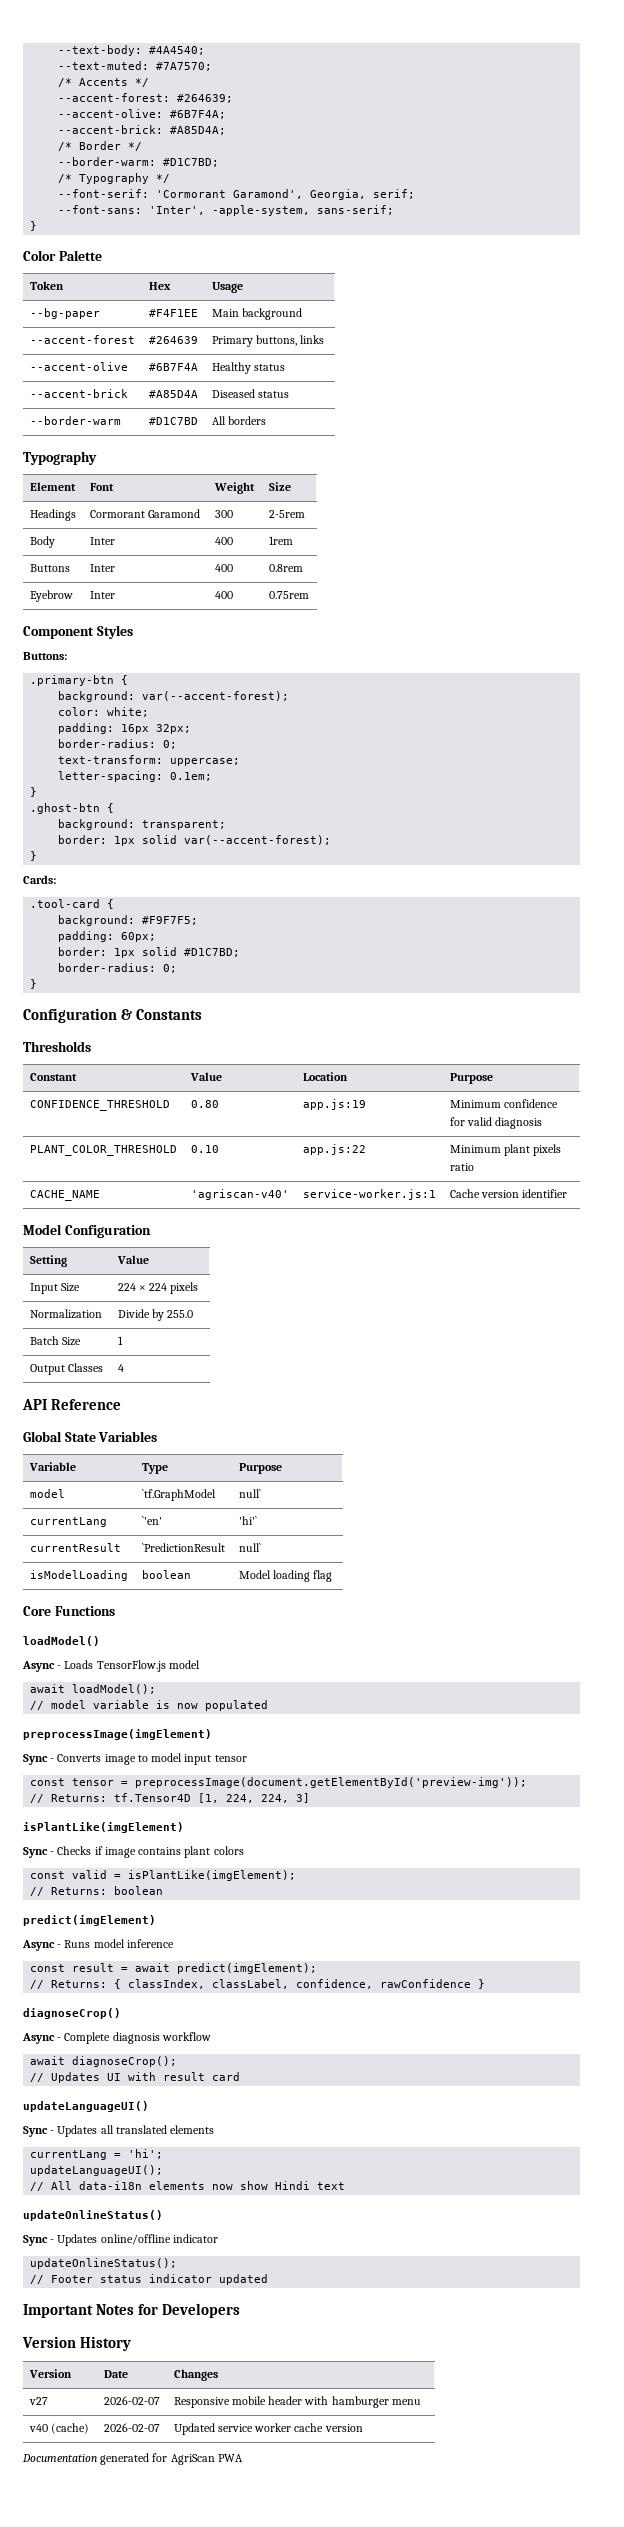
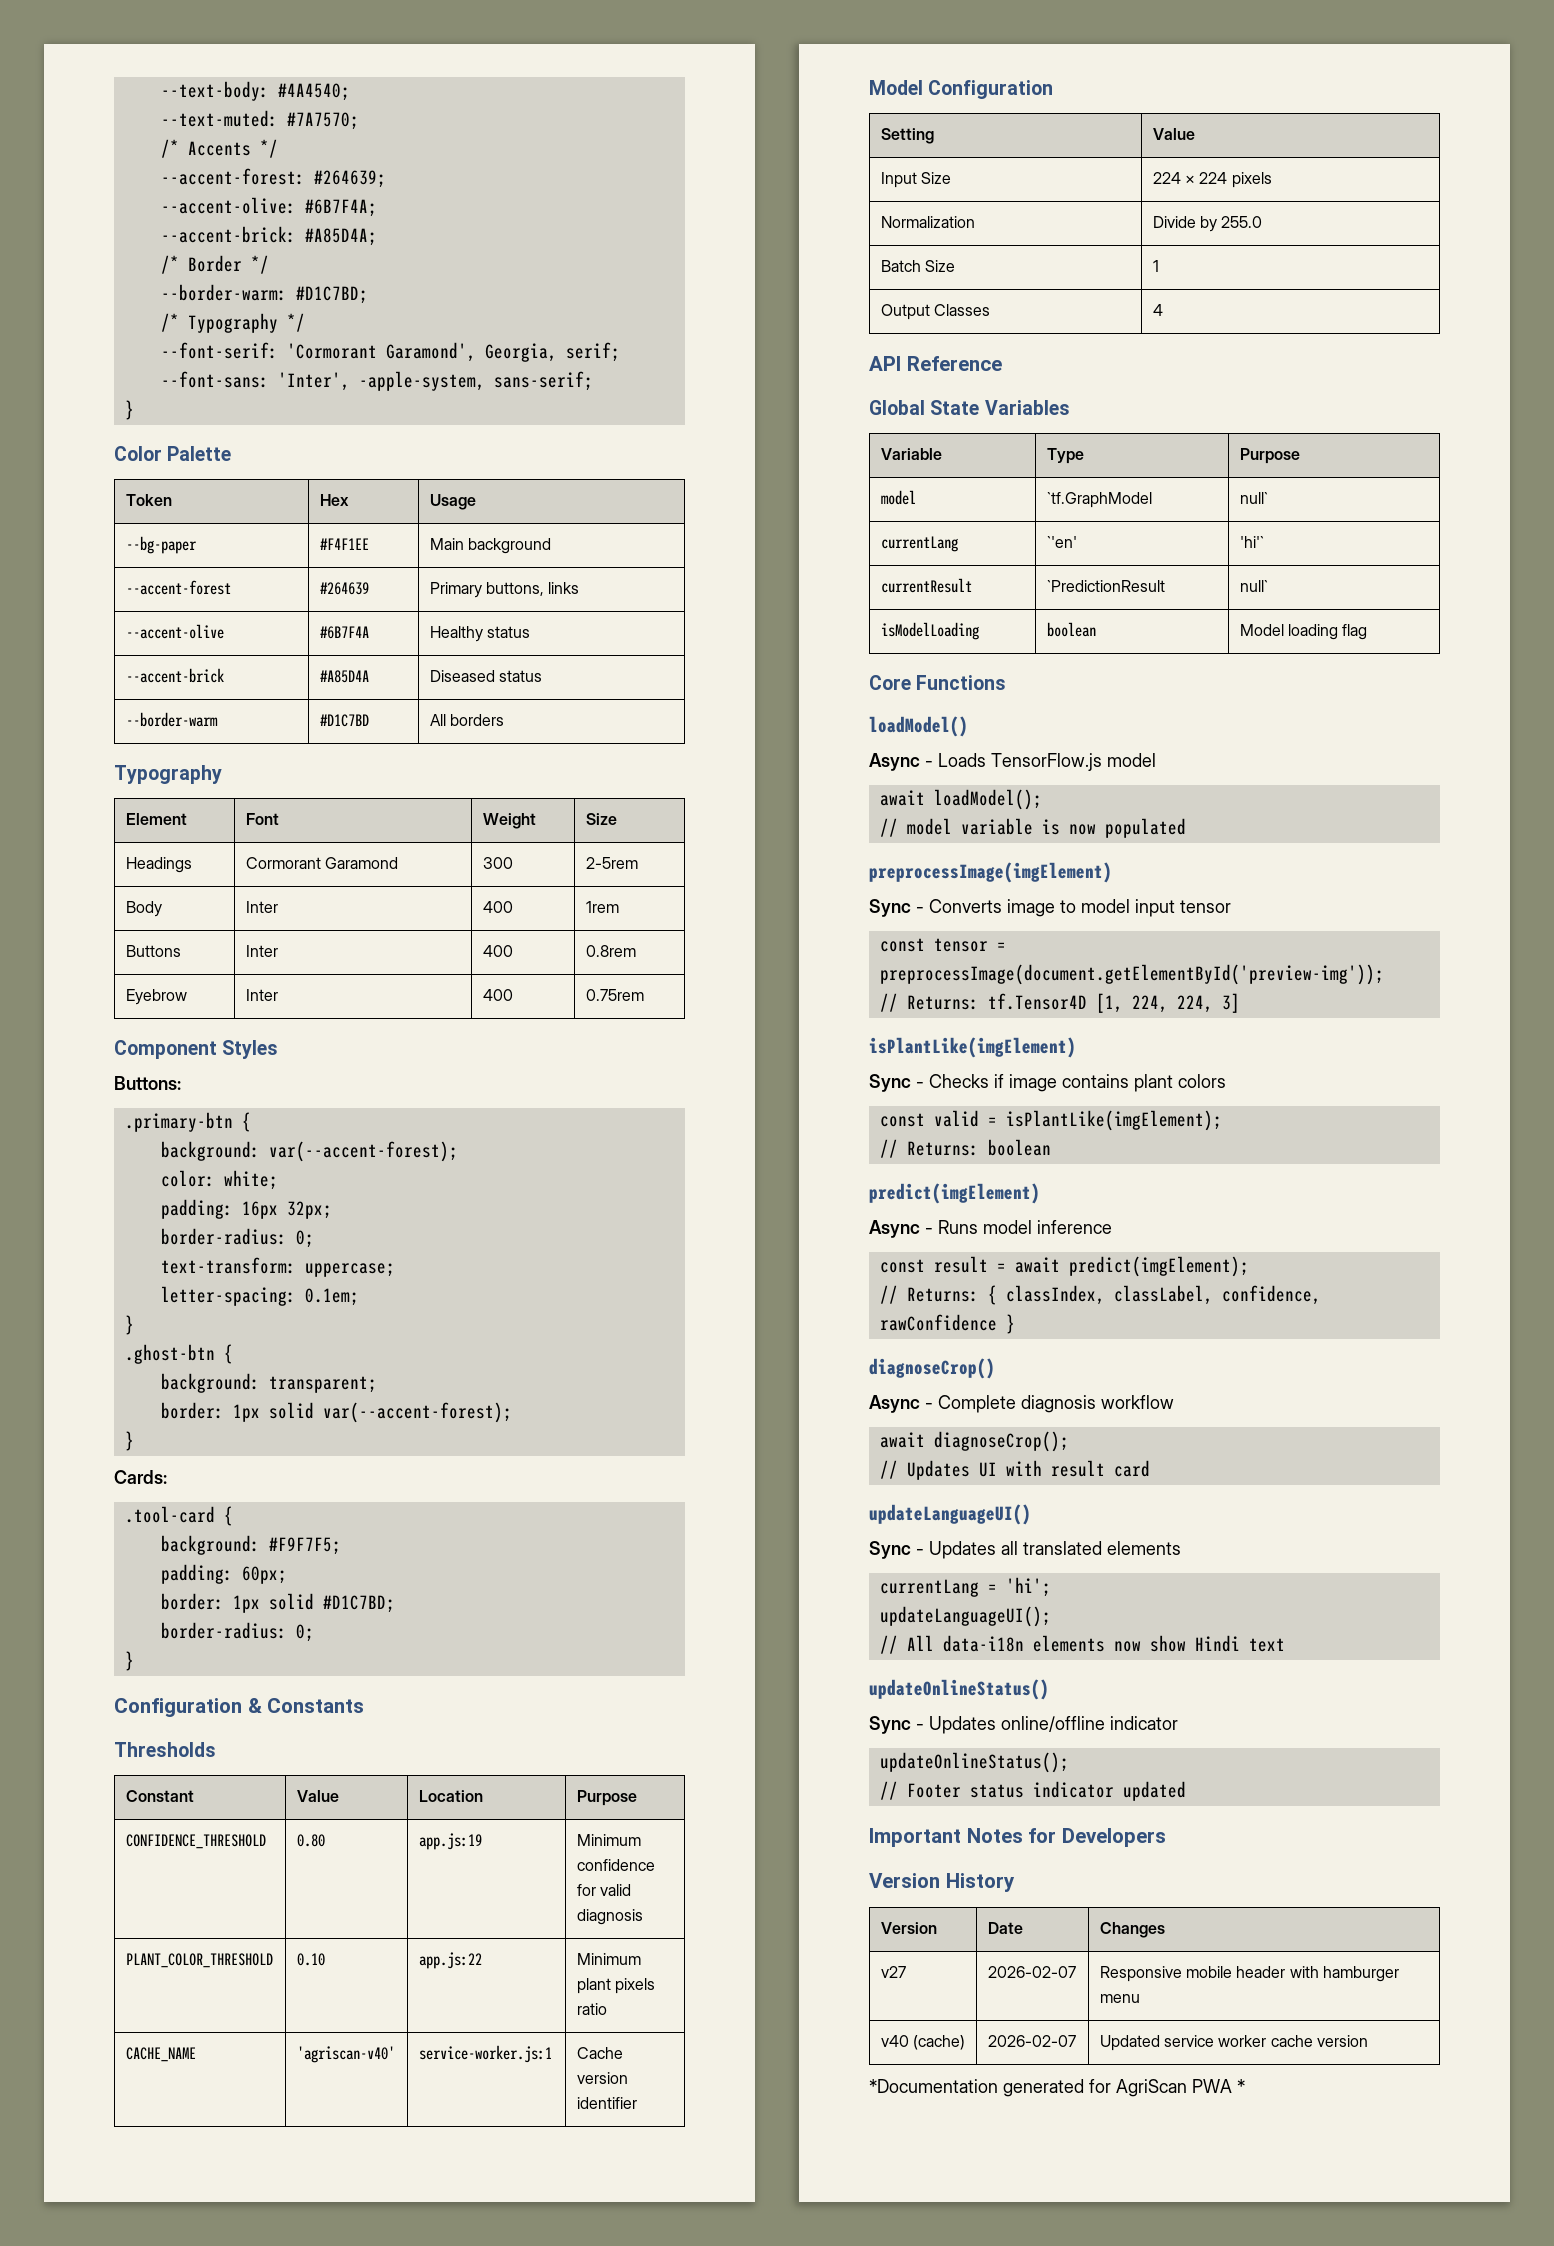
- Documentation generated for AgriScan PWA
+ *Documentation generated for AgriScan PWA *

